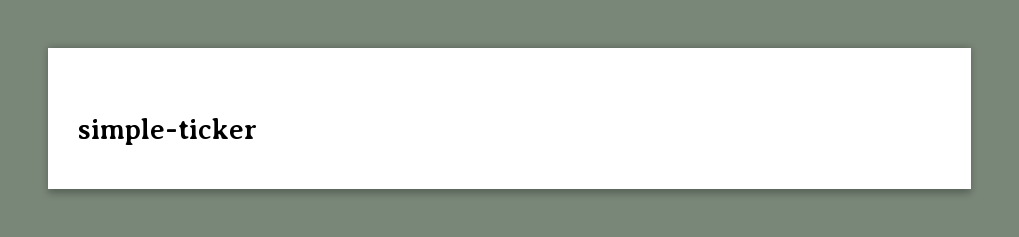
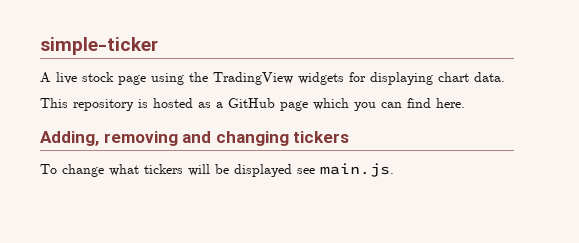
+ A live stock page using the TradingView widgets for displaying chart data.
+ This repository is hosted as a GitHub page which you can find here.
+ Adding, removing and changing tickers
+ To change what tickers will be displayed see main.js.

